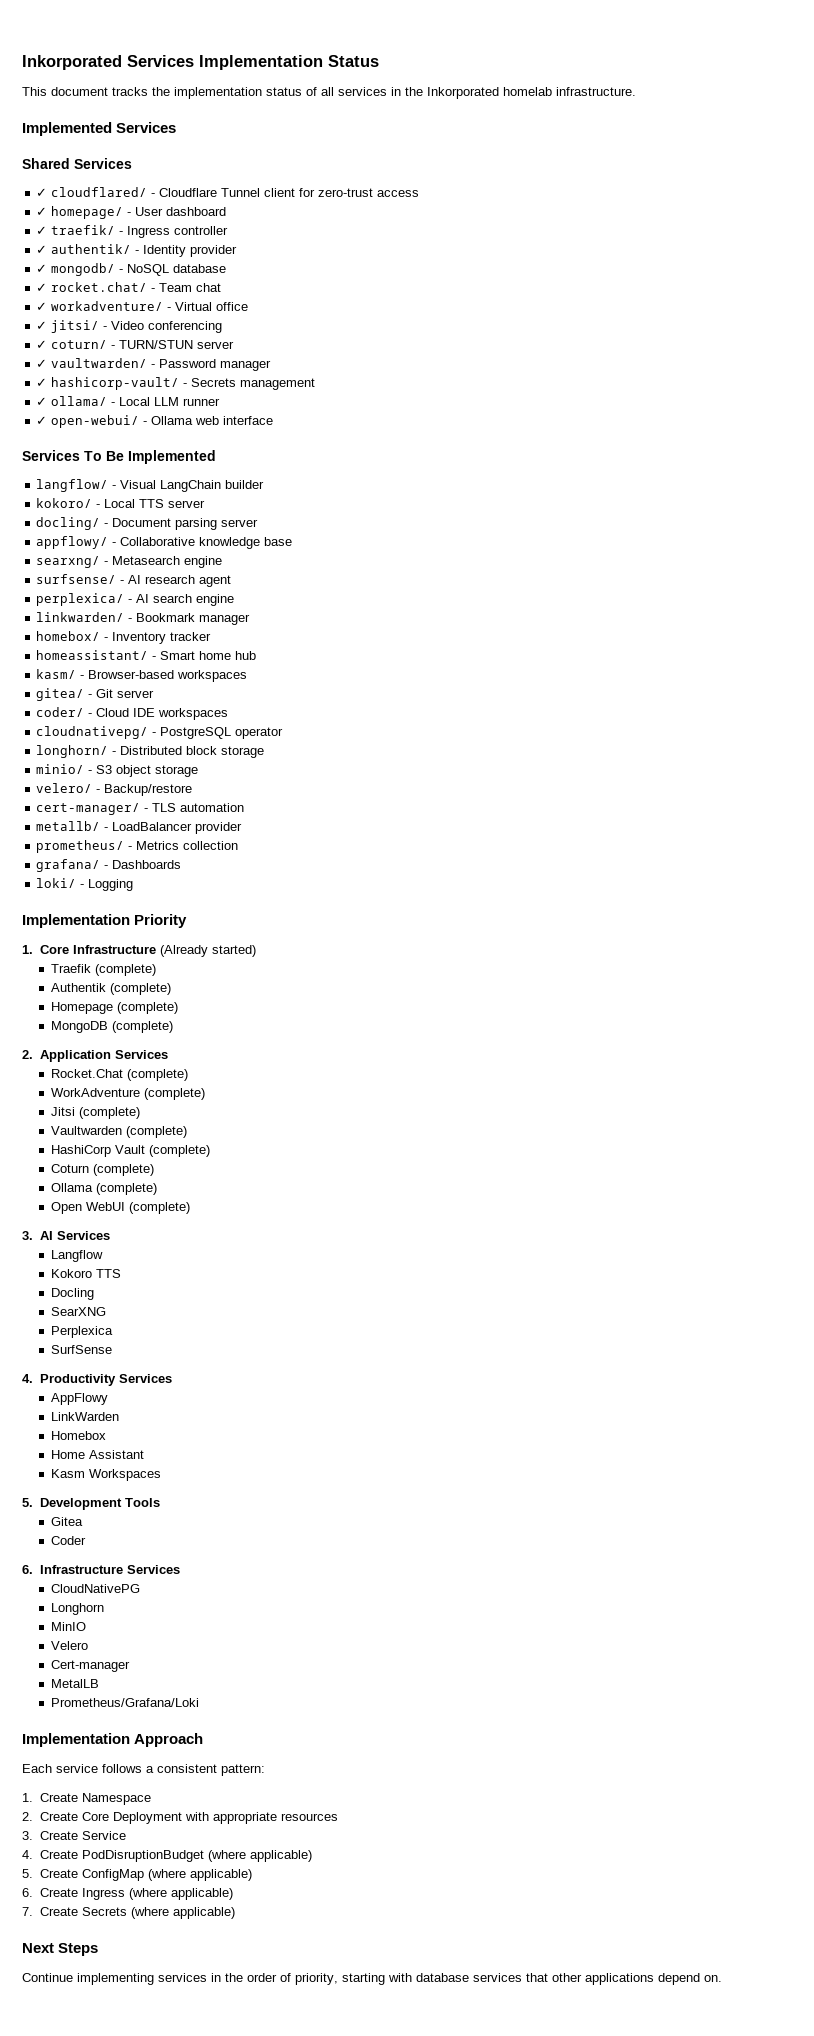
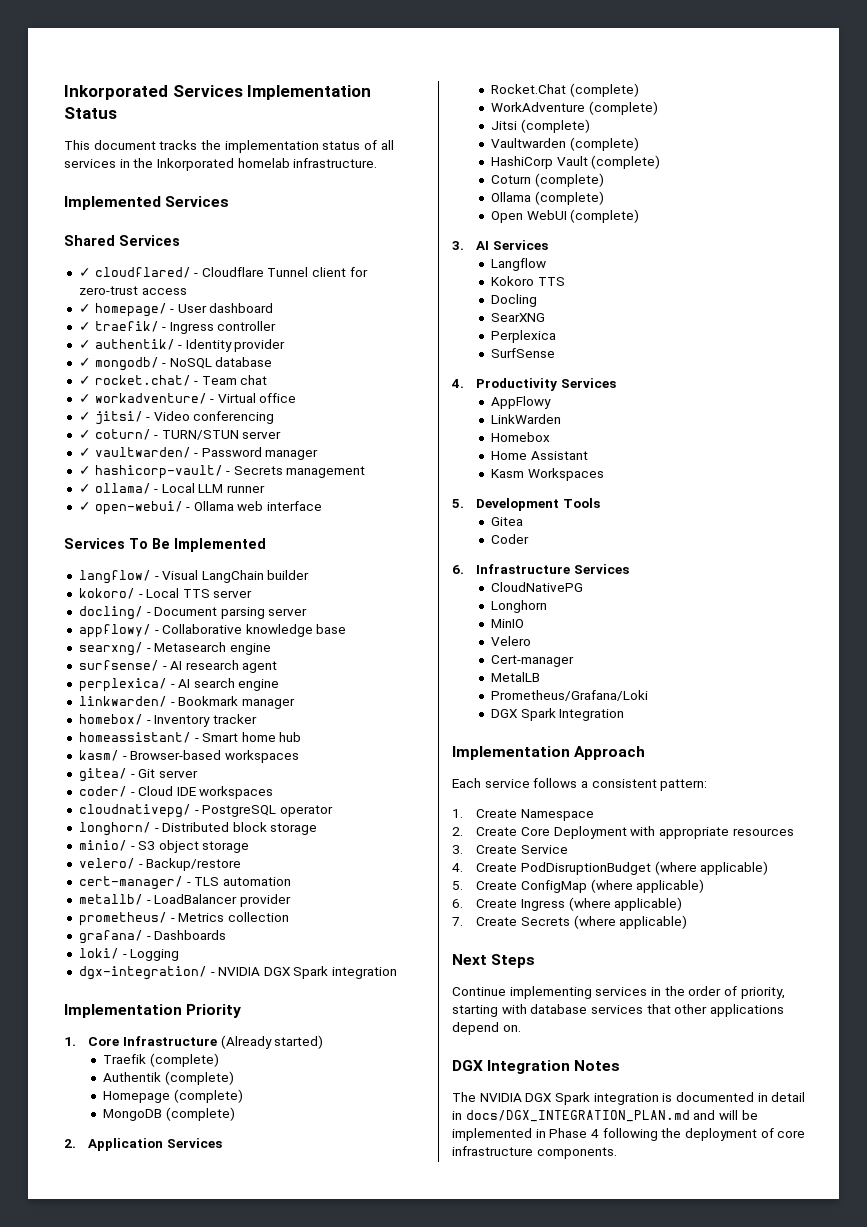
+ dgx-integration/ - NVIDIA DGX Spark integration
+ DGX Spark Integration
+ DGX Integration Notes
+ The NVIDIA DGX Spark integration is documented in detail in docs/DGX_INTEGRATION_PLAN.md and will be implemented in Phase 4 following the deployment of core infrastructure components.

